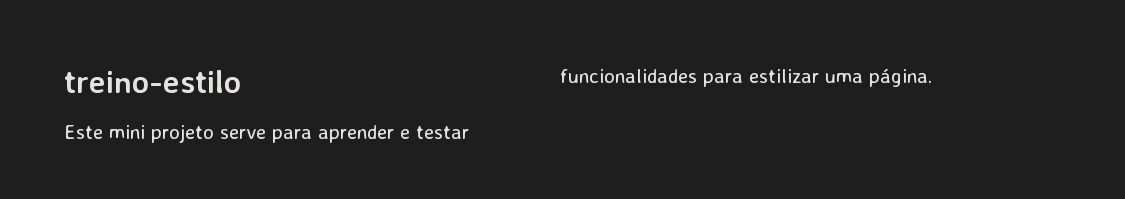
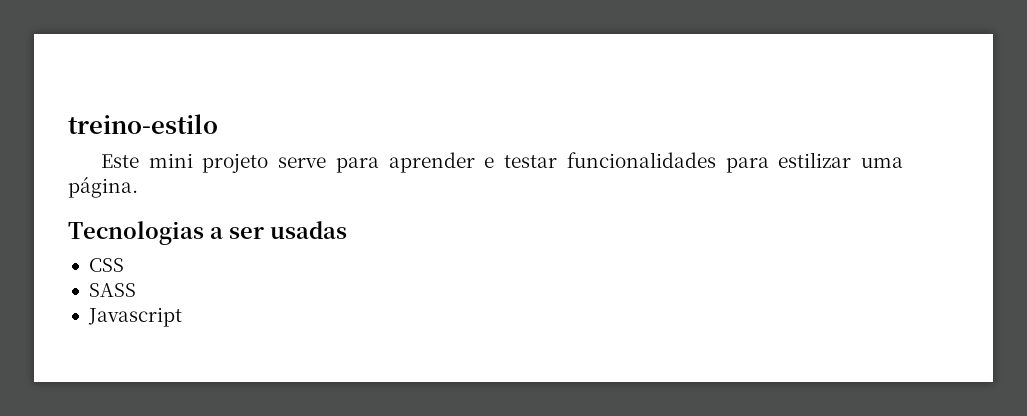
+ Tecnologias a ser usadas
+ CSS
+ SASS
+ Javascript

